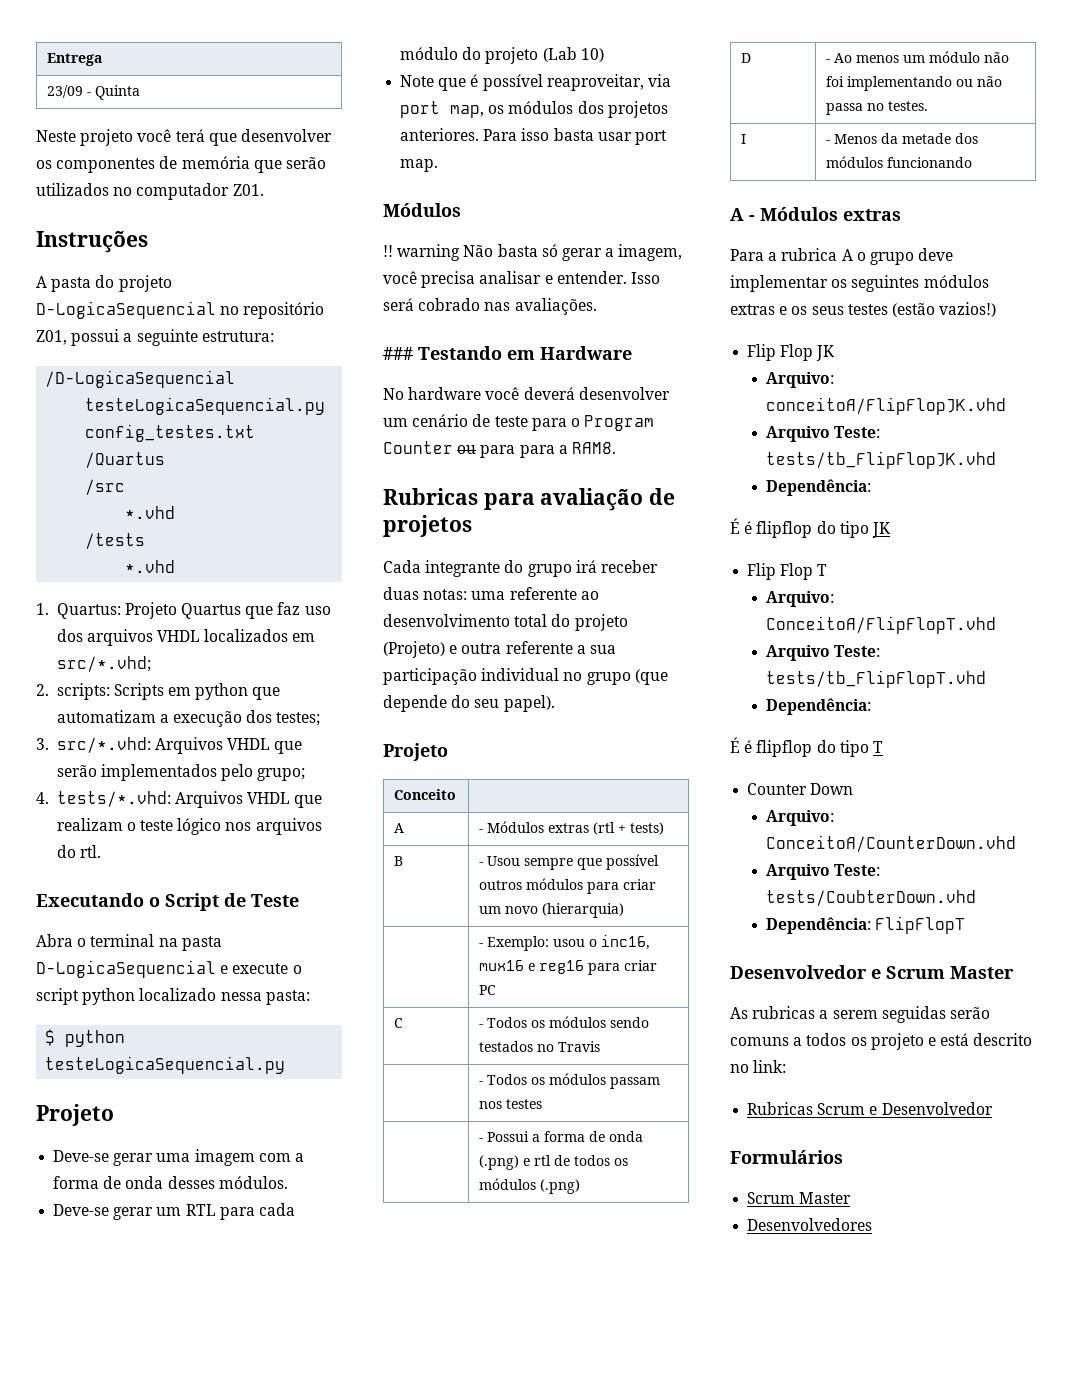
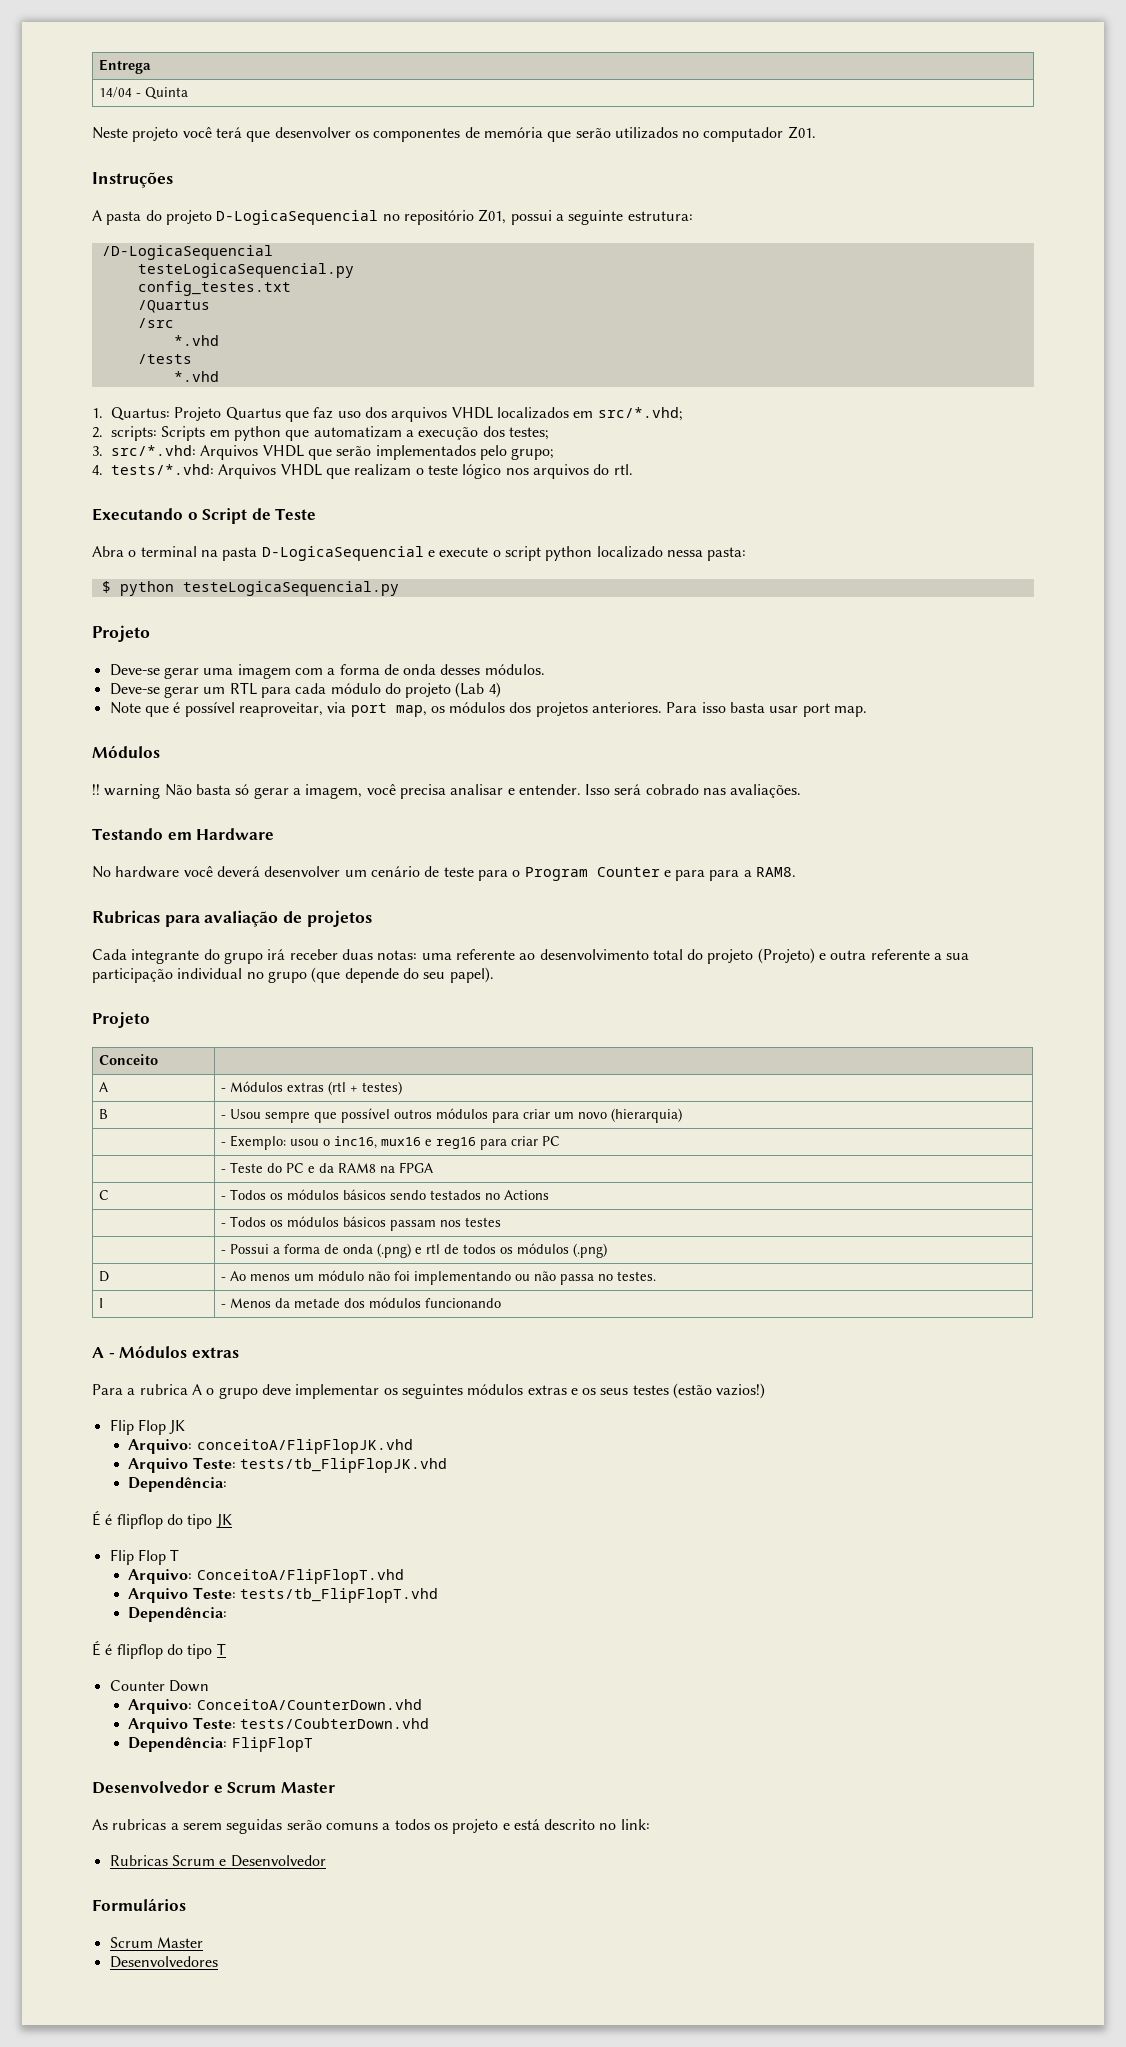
- 23/09 - Quinta
+ 14/04 - Quinta
- Deve-se gerar um RTL para cada módulo do projeto (Lab 10)
+ Deve-se gerar um RTL para cada módulo do projeto (Lab 4)
- ### Testando em Hardware
+ Testando em Hardware
- No hardware você deverá desenvolver um cenário de teste para o Program Counter ou para para a RAM8.
+ No hardware você deverá desenvolver um cenário de teste para o Program Counter e para para a RAM8.
- A | - Módulos extras (rtl + tests)
+ A | - Módulos extras (rtl + testes)
+ | - Teste do PC e da RAM8 na FPGA
- C | - Todos os módulos sendo testados no Travis
- | - Todos os módulos passam nos testes
+ C | - Todos os módulos básicos sendo testados no Actions
+ | - Todos os módulos básicos passam nos testes

